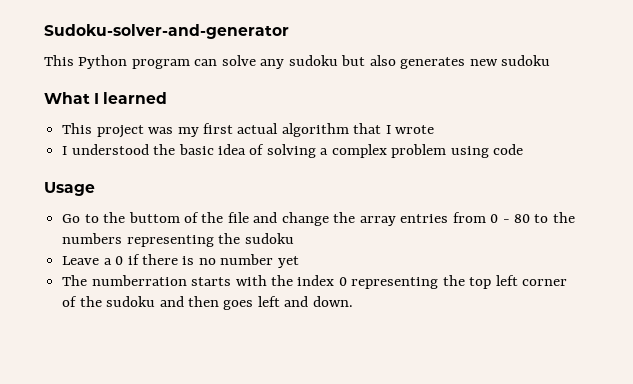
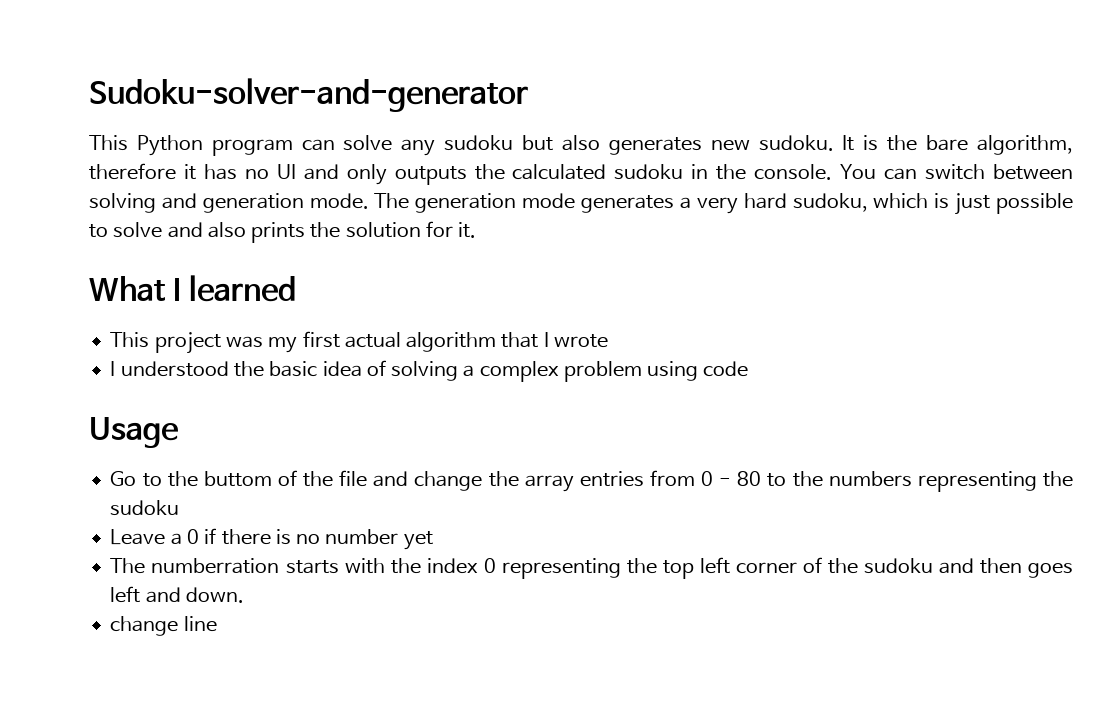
- This Python program can solve any sudoku but also generates new sudoku
+ This Python program can solve any sudoku but also generates new sudoku. It is the bare algorithm, therefore it has no UI and only outputs the calculated sudoku in the console. You can switch between solving and generation mode. The generation mode generates a very hard sudoku, which is just possible to solve and also prints the solution for it.
+ change line

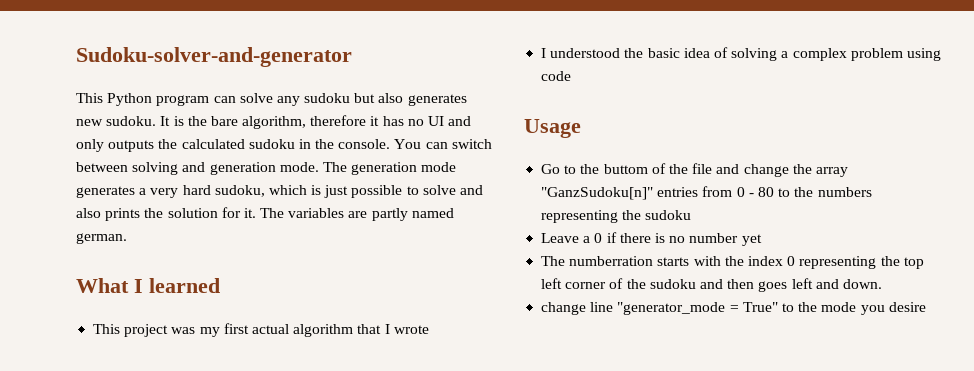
+ The variables are partly named german.
- Go to the buttom of the file and change the array entries from 0 - 80 to the numbers representing the sudoku
+ Go to the buttom of the file and change the array "GanzSudoku[n]" entries from 0 - 80 to the numbers representing the sudoku
- change line
+ change line "generator_mode = True" to the mode you desire

